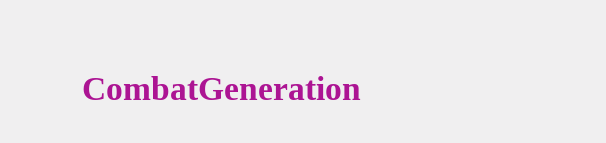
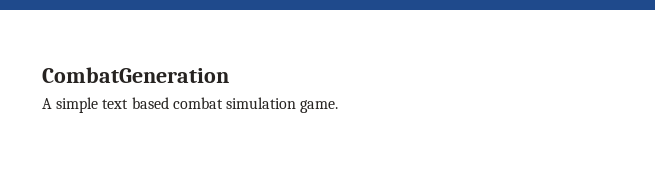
+ A simple text based combat simulation game.

